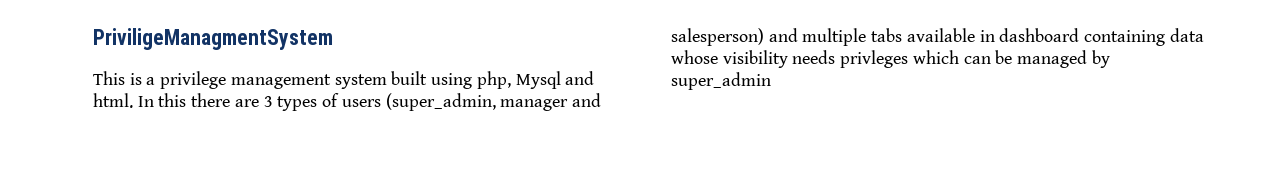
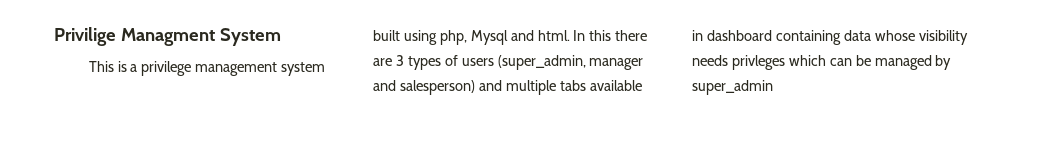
- PriviligeManagmentSystem
+ Privilige Managment System

